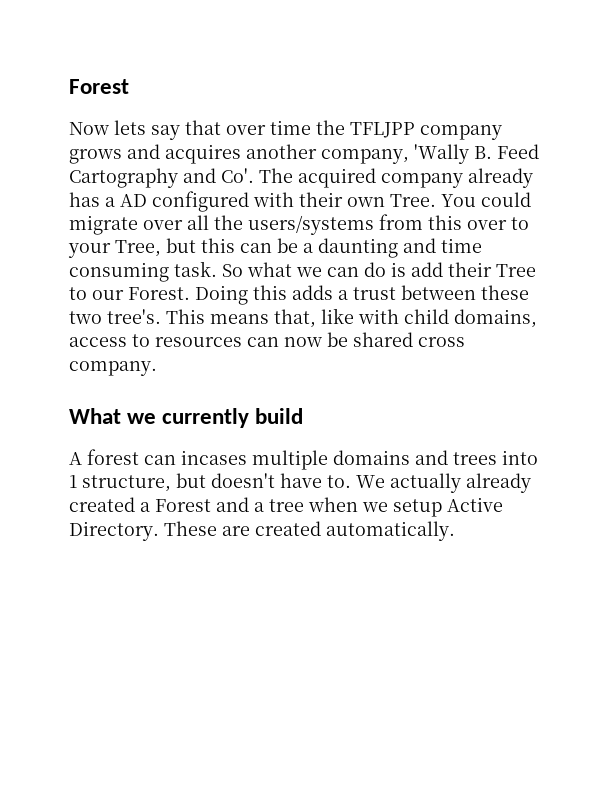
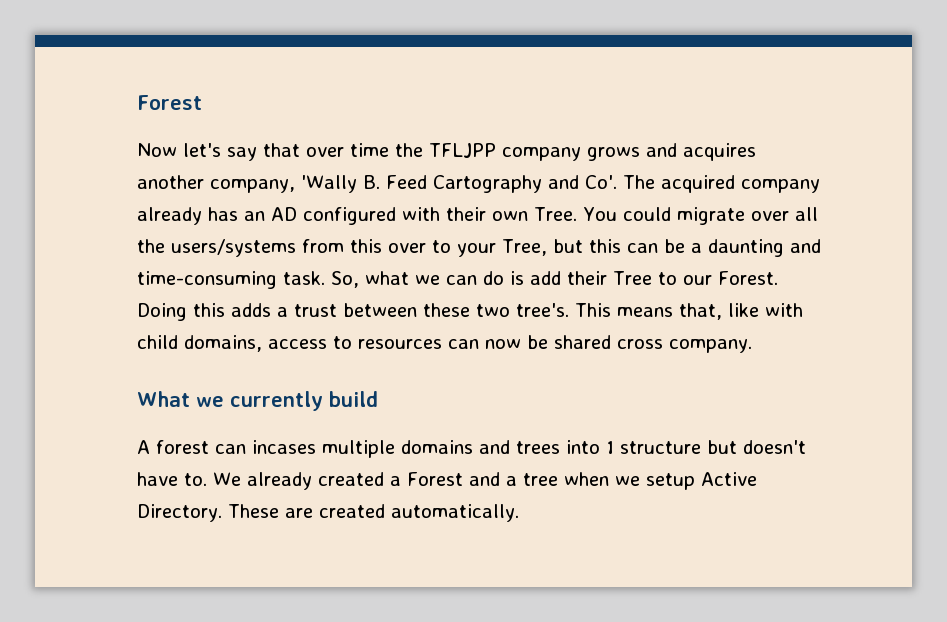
- Now lets say that over time the TFLJPP company grows and acquires another company, 'Wally B. Feed Cartography and Co'. The acquired company already has a AD configured with their own Tree.
+ Now let's say that over time the TFLJPP company grows and acquires another company, 'Wally B. Feed Cartography and Co'. The acquired company already has an AD configured with their own Tree.
- You could migrate over all the users/systems from this over to your Tree, but this can be a daunting and time consuming task. So what we can do is add their Tree to our Forest.
+ You could migrate over all the users/systems from this over to your Tree, but this can be a daunting and time-consuming task. So, what we can do is add their Tree to our Forest.
- A forest can incases multiple domains and trees into 1 structure, but doesn't have to.
+ A forest can incases multiple domains and trees into 1 structure but doesn't have to.
- We actually already created a Forest and a tree when we setup Active Directory.
+ We already created a Forest and a tree when we setup Active Directory.

